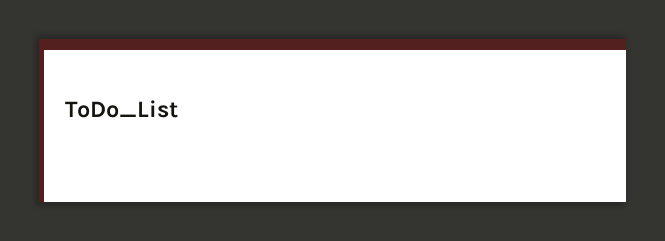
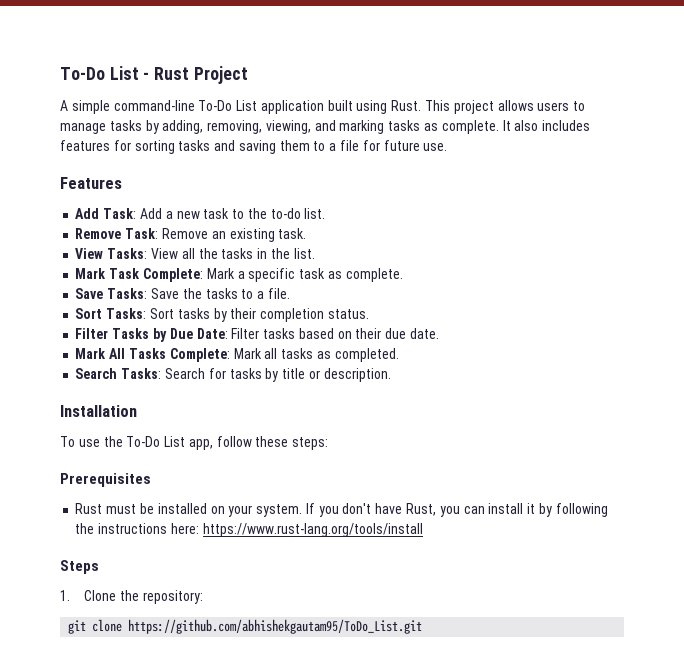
- ToDo_List
+ To-Do List - Rust Project
+ A simple command-line To-Do List application built using Rust. This project allows users to manage tasks by adding, removing, viewing, and marking tasks as complete. It also includes features for sorting tasks and saving them to a file for future use.
+ Features
+ Add Task: Add a new task to the to-do list.
+ Remove Task: Remove an existing task.
+ View Tasks: View all the tasks in the list.
+ Mark Task Complete: Mark a specific task as complete.
+ Save Tasks: Save the tasks to a file.
+ Sort Tasks: Sort tasks by their completion status.
+ Filter Tasks by Due Date: Filter tasks based on their due date.
+ Mark All Tasks Complete: Mark all tasks as completed.
+ Search Tasks: Search for tasks by title or description.
+ Installation
+ To use the To-Do List app, follow these steps:
+ Prerequisites
+ Rust must be installed on your system. If you don't have Rust, you can install it by following the instructions here: https://www.rust-lang.org/tools/install
+ Steps
+ 1. Clone the repository:
+ git clone https://github.com/abhishekgautam95/ToDo_List.git

